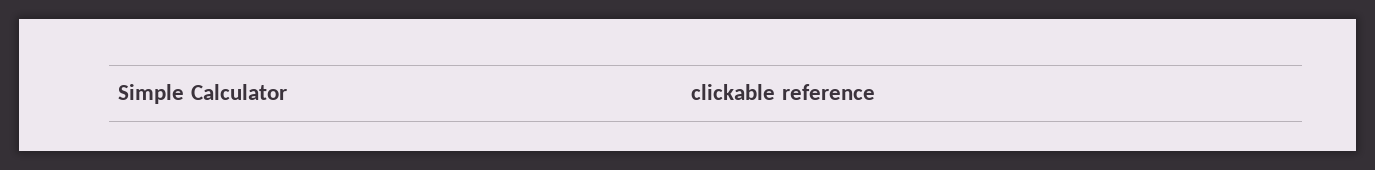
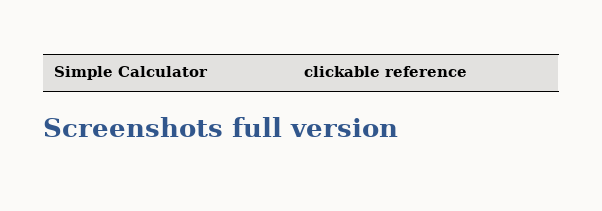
+ Screenshots full version

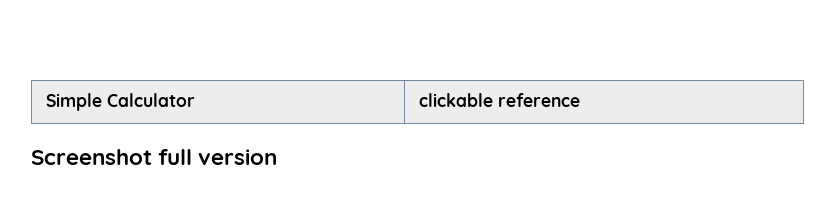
- Screenshots full version
+ Screenshot full version

